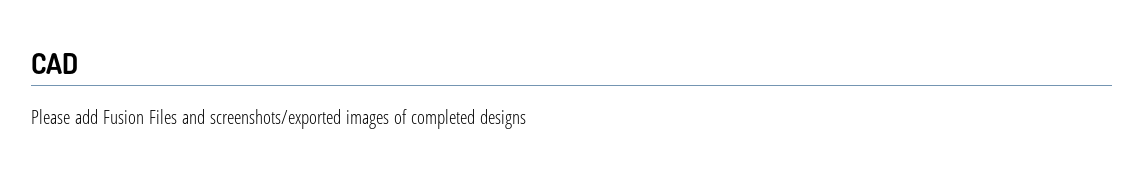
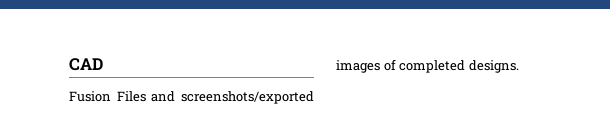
- Please add Fusion Files and screenshots/exported images of completed designs
+ Fusion Files and screenshots/exported images of completed designs.

